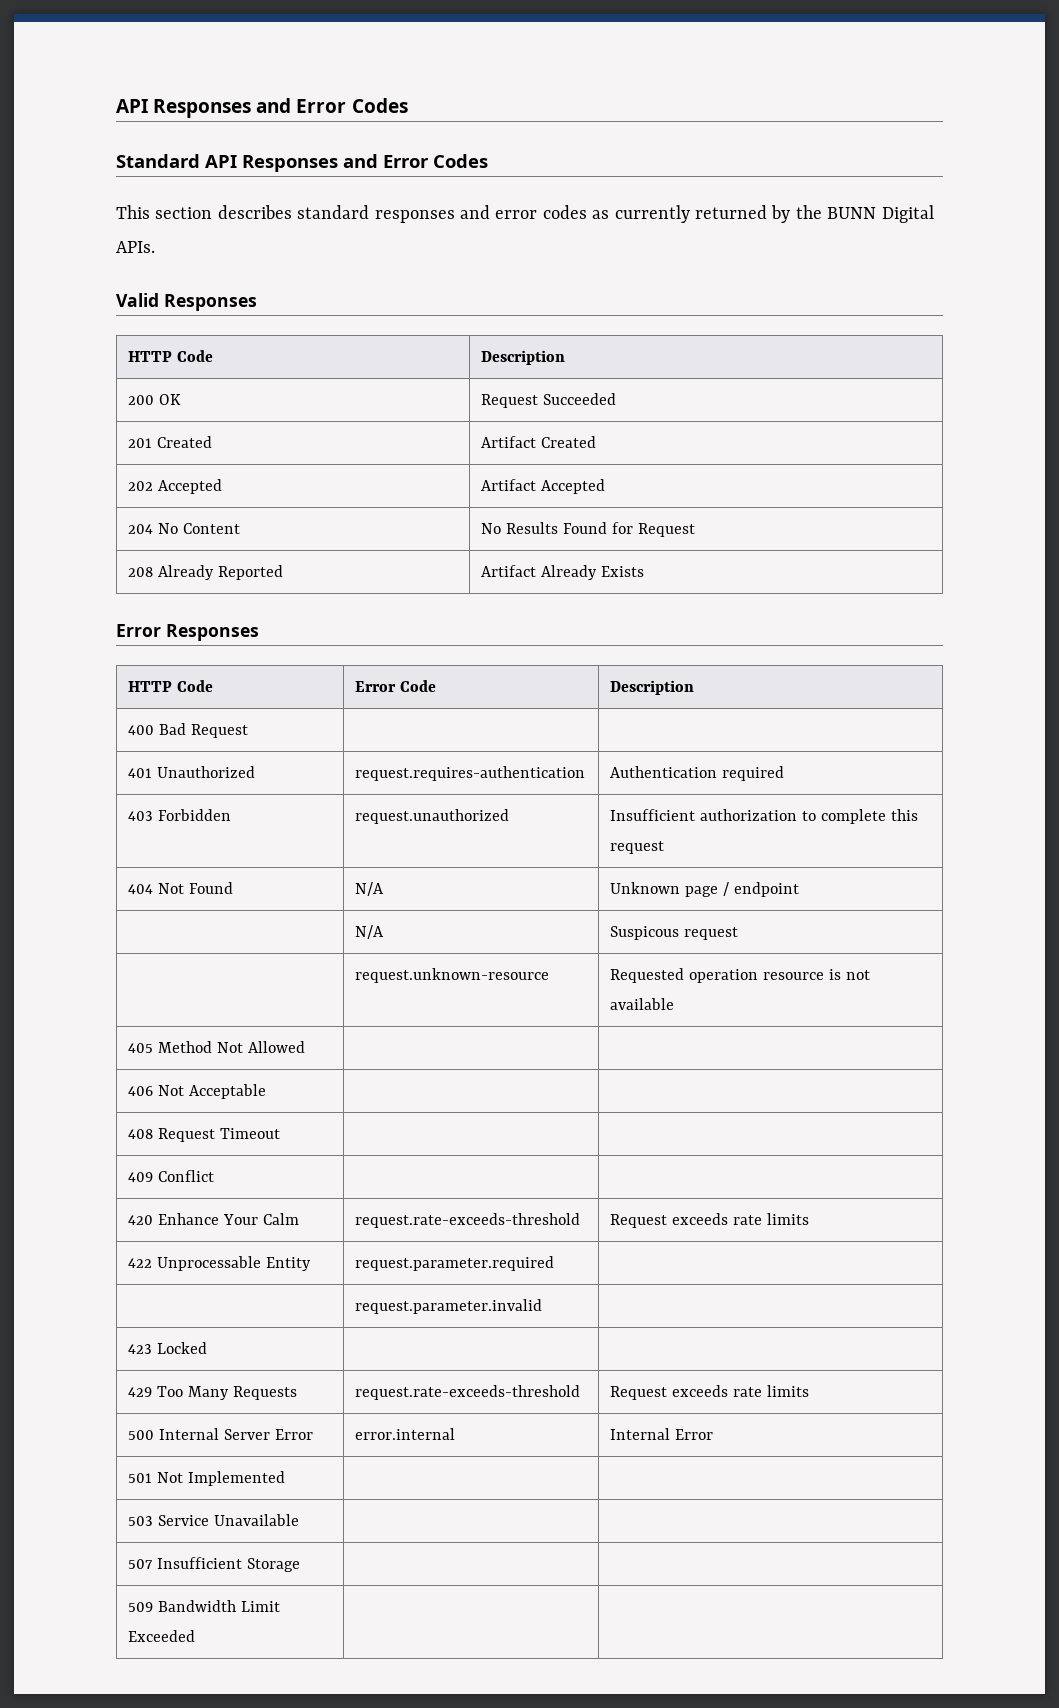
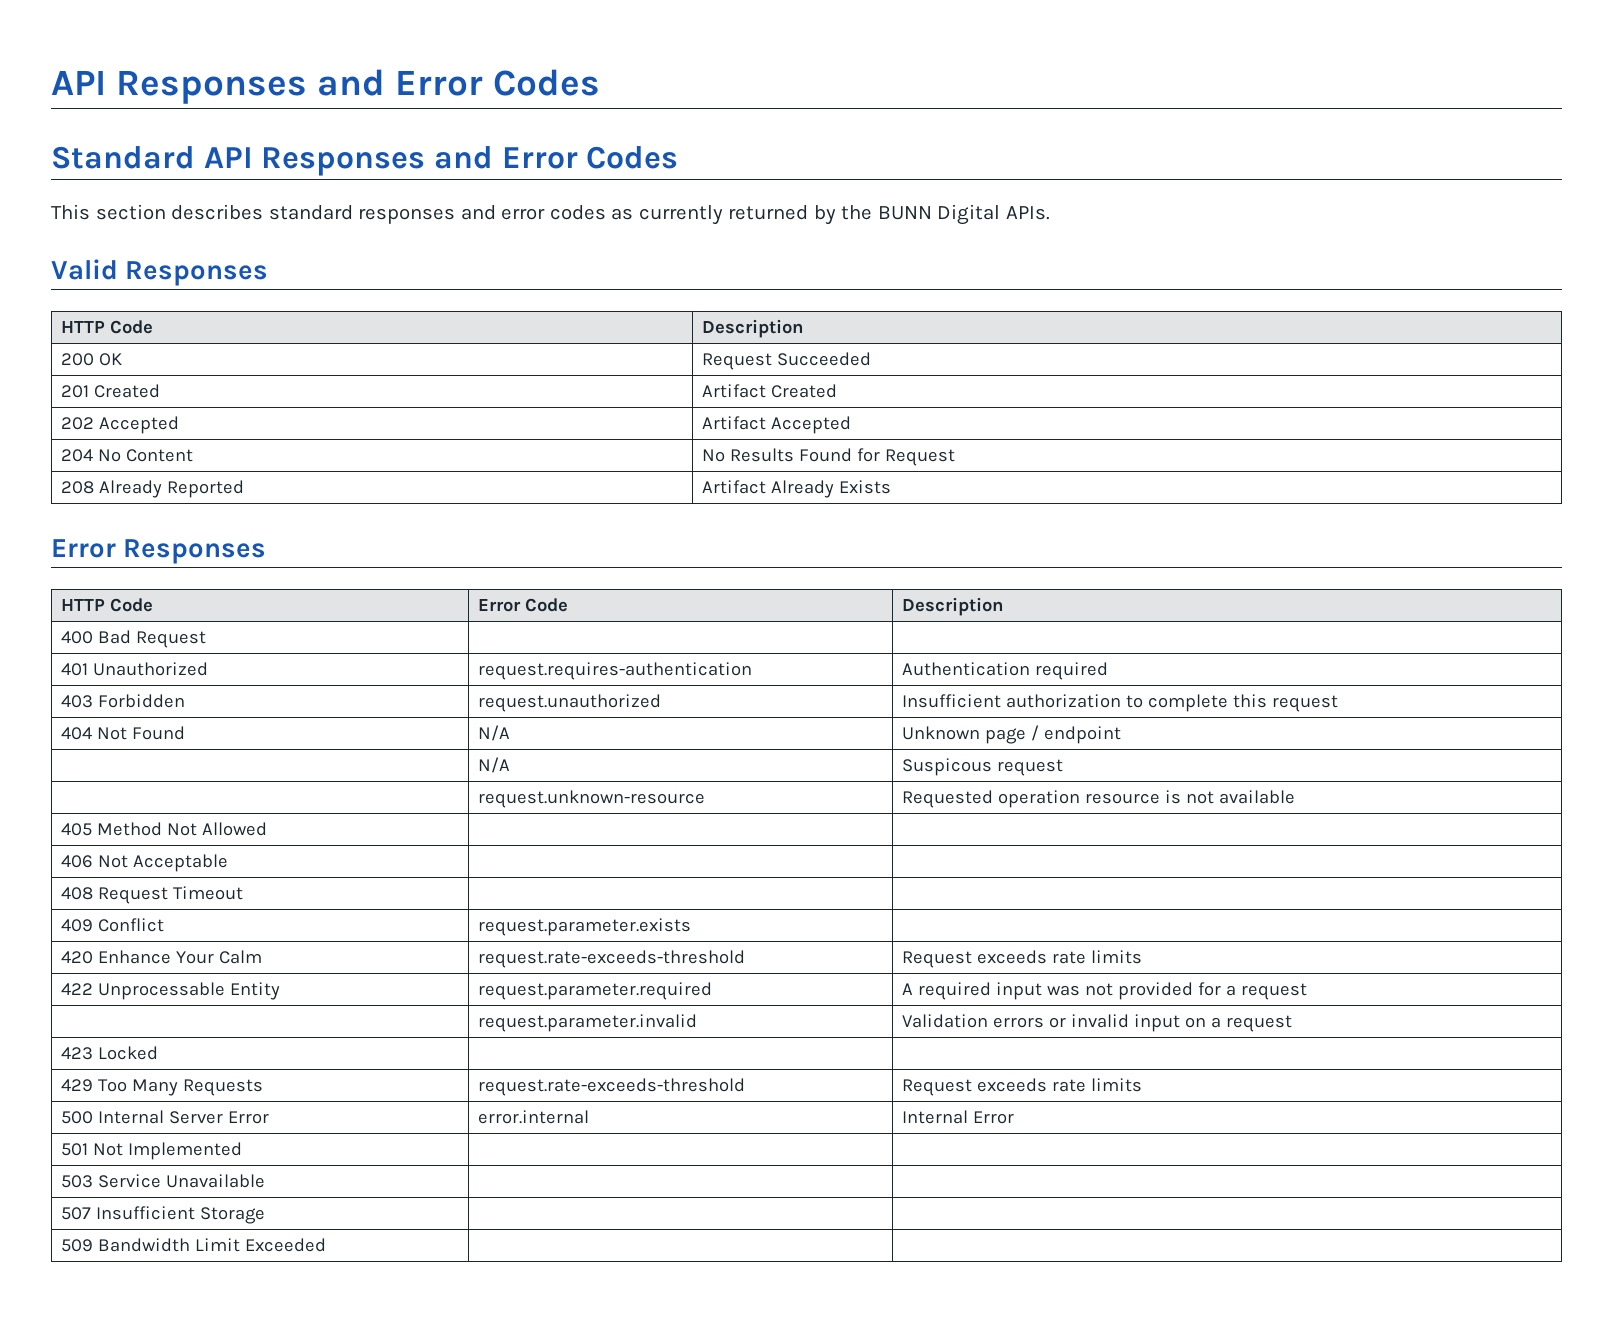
- 409 Conflict | |
+ 409 Conflict | request.parameter.exists |
- 422 Unprocessable Entity | request.parameter.required |
- | request.parameter.invalid |
+ 422 Unprocessable Entity | request.parameter.required | A required input was not provided for a request
+ | request.parameter.invalid | Validation errors or invalid input on a request

